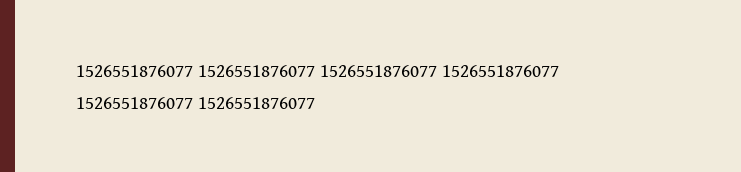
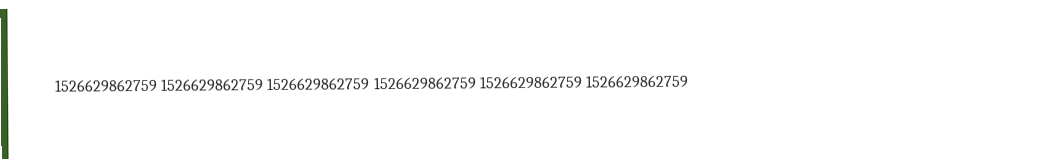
- 1526551876077 1526551876077 1526551876077 1526551876077 1526551876077 1526551876077
+ 1526629862759 1526629862759 1526629862759 1526629862759 1526629862759 1526629862759

